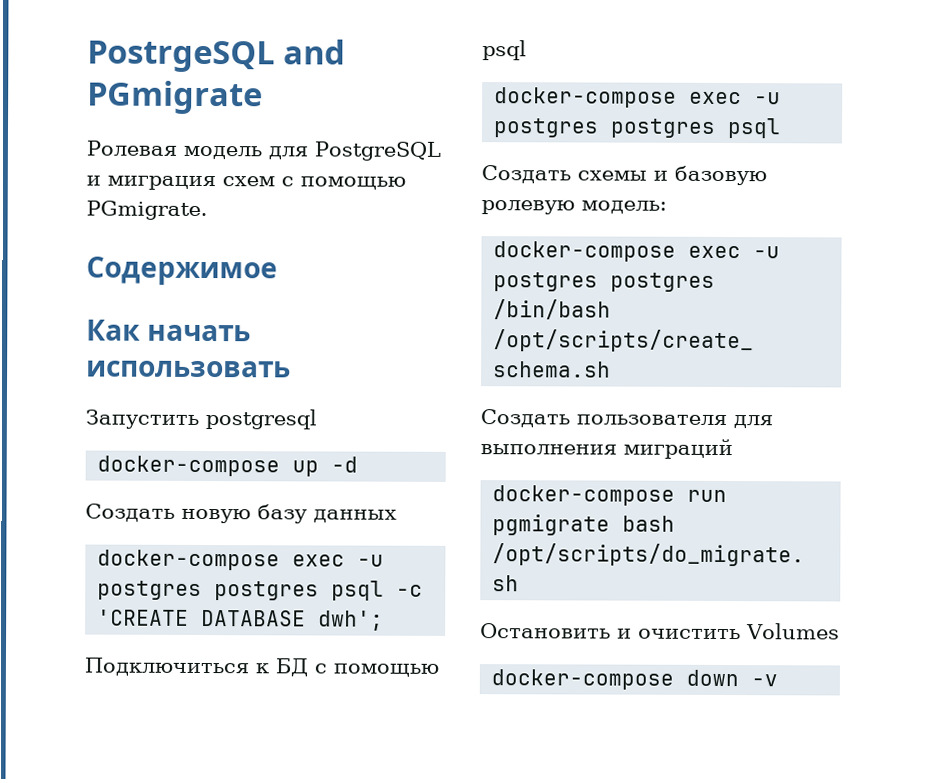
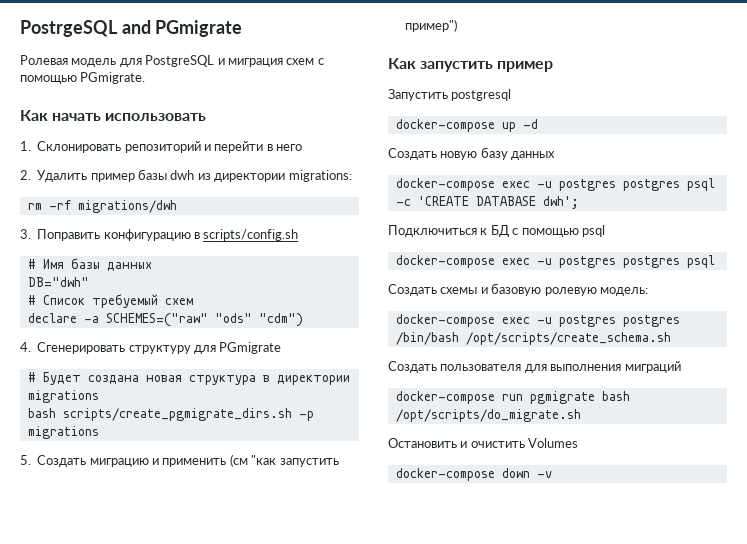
- Содержимое
+ 1. Склонировать репозиторий и перейти в него
+ 2. Удалить пример базы dwh из директории migrations:
+ rm -rf migrations/dwh
+ 3. Поправить конфигурацию в scripts/config.sh
+ # Имя базы данных
+ DB="dwh"
+ # Список требуемый схем
+ declare -a SCHEMES=("raw" "ods" "cdm")
+ 4. Сгенерировать структуру для PGmigrate
+ # Будет создана новая структура в директории migrations
+ bash scripts/create_pgmigrate_dirs.sh -p migrations
+ 5. Создать миграцию и применить (см "как запустить пример")
+ Как запустить пример

